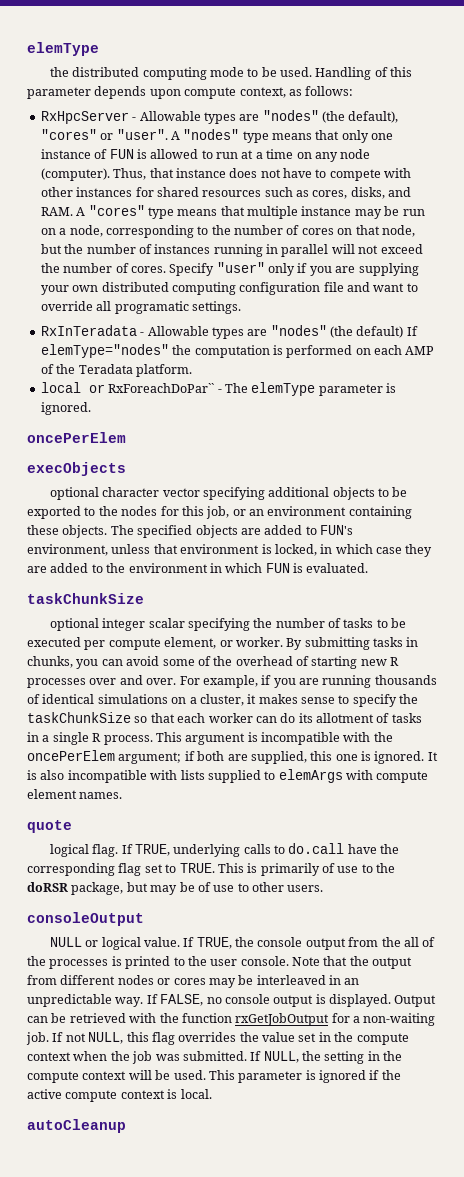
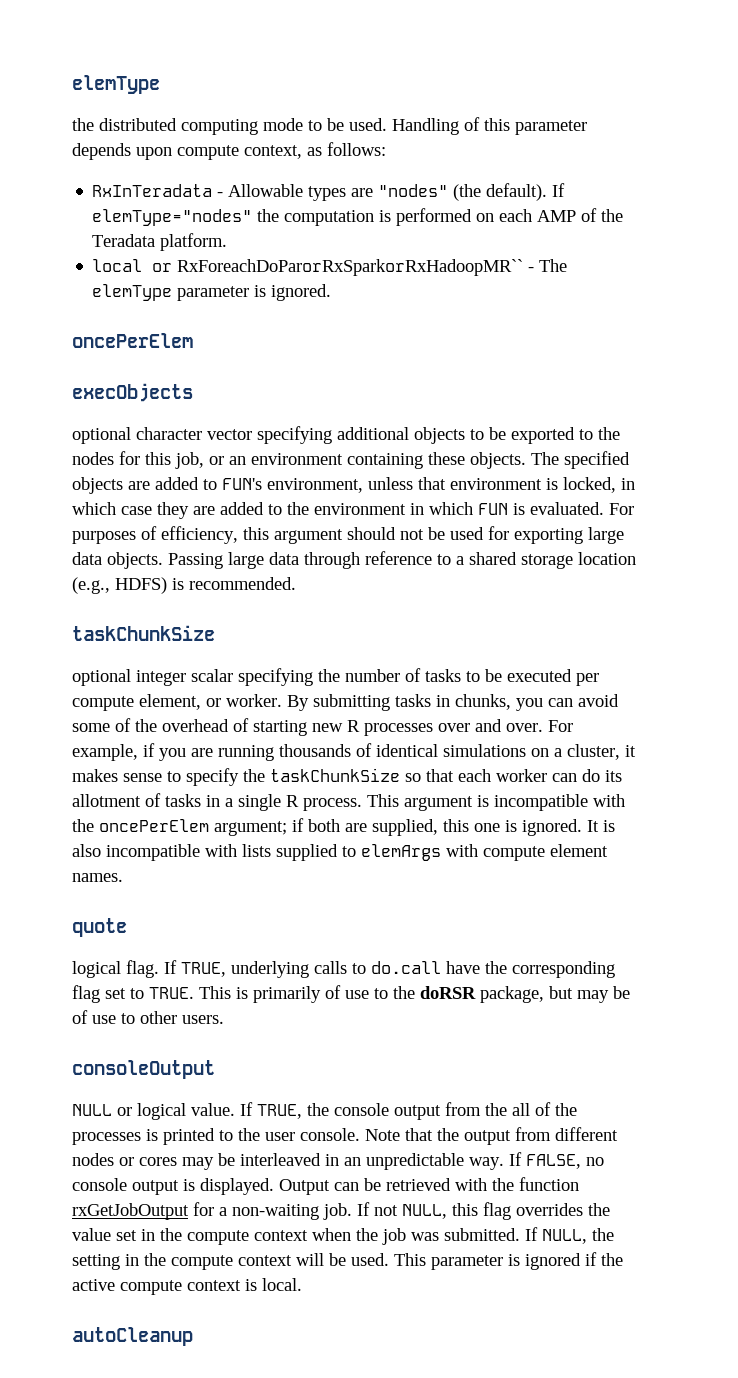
- RxHpcServer - Allowable types are "nodes" (the default), "cores" or "user". A "nodes" type means that only one instance of FUN is allowed to run at a time on any node (computer). Thus, that instance does not have to compete with other instances for shared resources such as cores, disks, and RAM. A "cores" type means that multiple instance may be run on a node, corresponding to the number of cores on that node, but the number of instances running in parallel will not exceed the number of cores. Specify "user" only if you are supplying your own distributed computing configuration file and want to override all programatic settings.
- RxInTeradata - Allowable types are "nodes" (the default) If elemType="nodes" the computation is performed on each AMP of the Teradata platform.
+ RxInTeradata - Allowable types are "nodes" (the default). If elemType="nodes" the computation is performed on each AMP of the Teradata platform.
- local or RxForeachDoPar`` - The elemType parameter is ignored.
+ local or RxForeachDoParorRxSparkorRxHadoopMR`` - The elemType parameter is ignored.
+ For purposes of efficiency, this argument should not be used for exporting large data objects. Passing large data through reference to a shared storage location (e.g., HDFS) is recommended.

